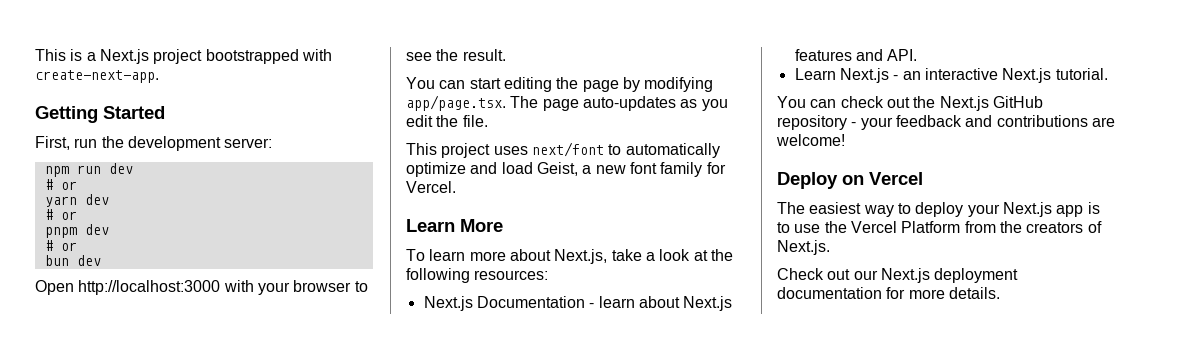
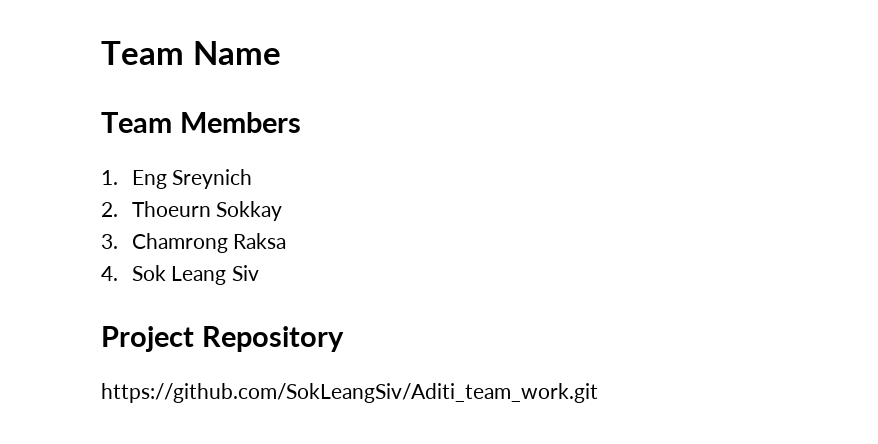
- This is a Next.js project bootstrapped with create-next-app.
- Getting Started
- First, run the development server:
- npm run dev
- # or
- yarn dev
- # or
- pnpm dev
- # or
- bun dev
- Open http://localhost:3000 with your browser to see the result.
- You can start editing the page by modifying app/page.tsx. The page auto-updates as you edit the file.
- This project uses next/font to automatically optimize and load Geist, a new font family for Vercel.
- Learn More
- To learn more about Next.js, take a look at the following resources:
- Next.js Documentation - learn about Next.js features and API.
- Learn Next.js - an interactive Next.js tutorial.
- You can check out the Next.js GitHub repository - your feedback and contributions are welcome!
- Deploy on Vercel
- The easiest way to deploy your Next.js app is to use the Vercel Platform from the creators of Next.js.
- Check out our Next.js deployment documentation for more details.
+ Team Name
+ Team Members
+ 1. Eng Sreynich
+ 2. Thoeurn Sokkay
+ 3. Chamrong Raksa
+ 4. Sok Leang Siv
+ Project Repository
+ https://github.com/SokLeangSiv/Aditi_team_work.git

